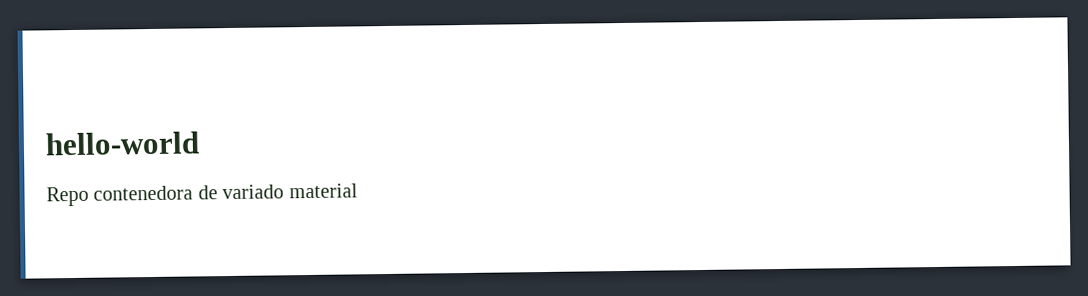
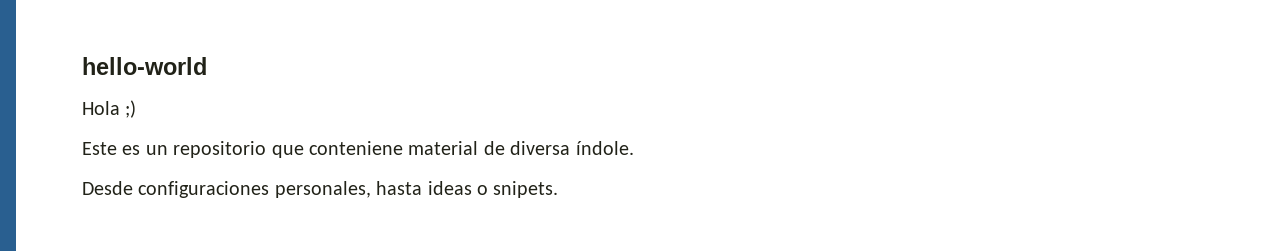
- Repo contenedora de variado material
+ Hola ;)
+ Este es un repositorio que conteniene material de diversa índole.
+ Desde configuraciones personales, hasta ideas o snipets.

